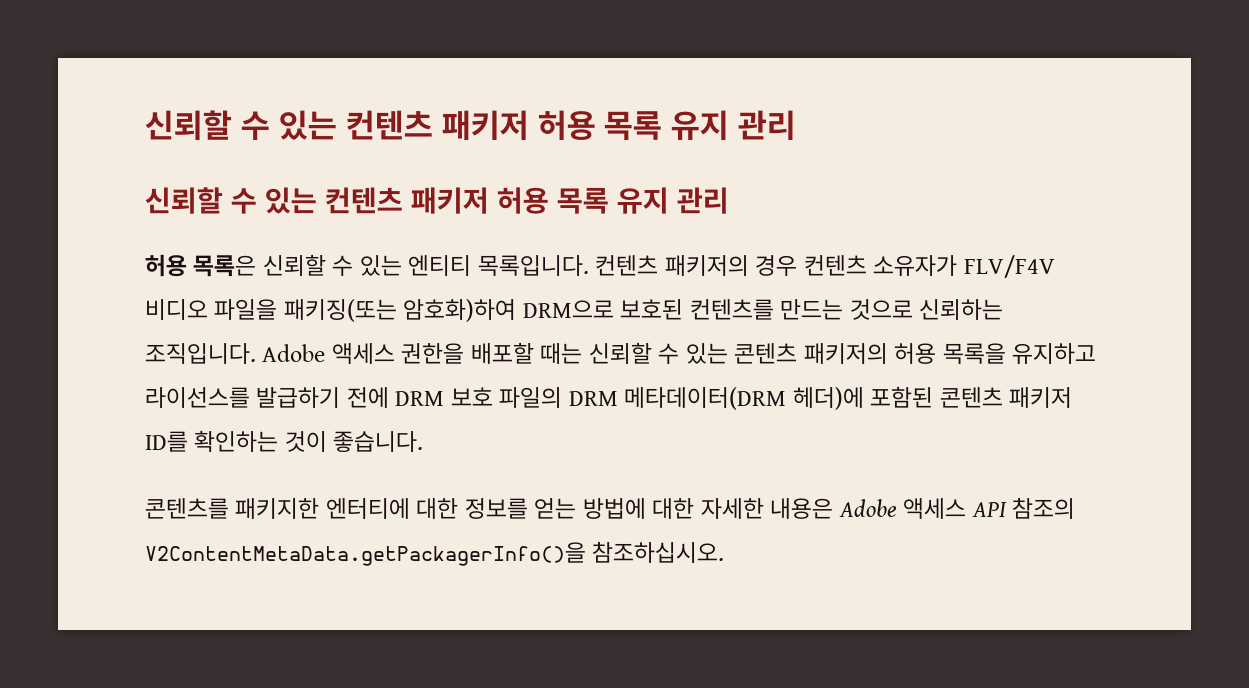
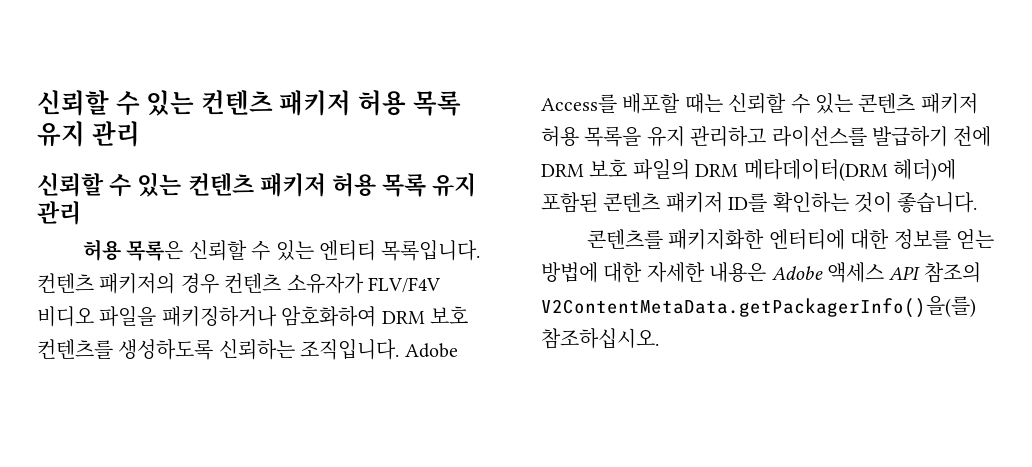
- 컨텐츠 패키저의 경우 컨텐츠 소유자가 FLV/F4V 비디오 파일을 패키징(또는 암호화)하여 DRM으로 보호된 컨텐츠를 만드는 것으로 신뢰하는 조직입니다.
+ 컨텐츠 패키저의 경우 컨텐츠 소유자가 FLV/F4V 비디오 파일을 패키징하거나 암호화하여 DRM 보호 컨텐츠를 생성하도록 신뢰하는 조직입니다.
- Adobe 액세스 권한을 배포할 때는 신뢰할 수 있는 콘텐츠 패키저의 허용 목록을 유지하고 라이선스를 발급하기 전에 DRM 보호 파일의 DRM 메타데이터(DRM 헤더)에 포함된 콘텐츠 패키저 ID를 확인하는 것이 좋습니다.
+ Adobe Access를 배포할 때는 신뢰할 수 있는 콘텐츠 패키저 허용 목록을 유지 관리하고 라이선스를 발급하기 전에 DRM 보호 파일의 DRM 메타데이터(DRM 헤더)에 포함된 콘텐츠 패키저 ID를 확인하는 것이 좋습니다.
- 콘텐츠를 패키지한 엔터티에 대한 정보를 얻는 방법에 대한 자세한 내용은 Adobe 액세스 API 참조의 V2ContentMetaData.getPackagerInfo()을 참조하십시오.
+ 콘텐츠를 패키지화한 엔터티에 대한 정보를 얻는 방법에 대한 자세한 내용은 Adobe 액세스 API 참조의 V2ContentMetaData.getPackagerInfo()을(를) 참조하십시오.

